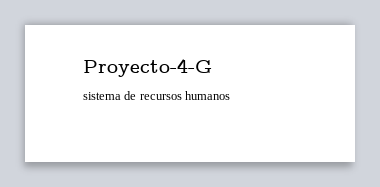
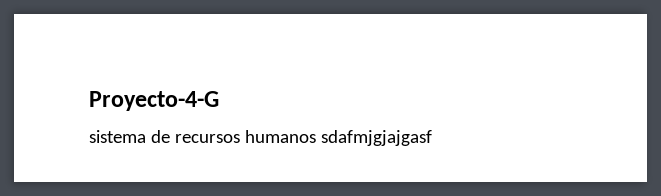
- sistema de recursos humanos
+ sistema de recursos humanos sdafmjgjajgasf

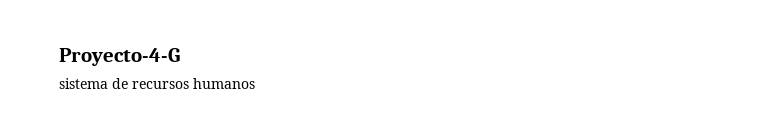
- sistema de recursos humanos sdafmjgjajgasf
+ sistema de recursos humanos

